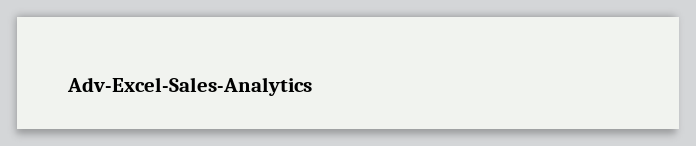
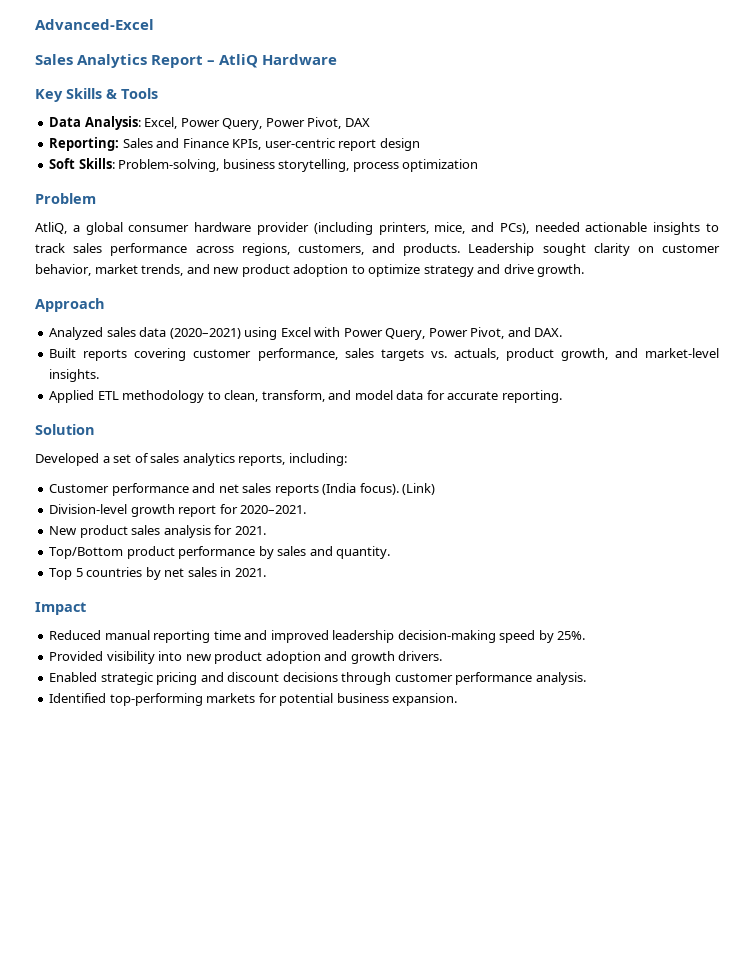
- Adv-Excel-Sales-Analytics
+ Advanced-Excel
+ Sales Analytics Report – AtliQ Hardware
+ Key Skills & Tools
+ Data Analysis: Excel, Power Query, Power Pivot, DAX
+ Reporting: Sales and Finance KPIs, user-centric report design
+ Soft Skills: Problem-solving, business storytelling, process optimization
+ Problem
+ AtliQ, a global consumer hardware provider (including printers, mice, and PCs), needed actionable insights to track sales performance across regions, customers, and products. Leadership sought clarity on customer behavior, market trends, and new product adoption to optimize strategy and drive growth.
+ Approach
+ Analyzed sales data (2020–2021) using Excel with Power Query, Power Pivot, and DAX.
+ Built reports covering customer performance, sales targets vs. actuals, product growth, and market-level insights.
+ Applied ETL methodology to clean, transform, and model data for accurate reporting.
+ Solution
+ Developed a set of sales analytics reports, including:
+ Customer performance and net sales reports (India focus). (Link)
+ Division-level growth report for 2020–2021.
+ New product sales analysis for 2021.
+ Top/Bottom product performance by sales and quantity.
+ Top 5 countries by net sales in 2021.
+ Impact
+ Reduced manual reporting time and improved leadership decision-making speed by 25%.
+ Provided visibility into new product adoption and growth drivers.
+ Enabled strategic pricing and discount decisions through customer performance analysis.
+ Identified top-performing markets for potential business expansion.

